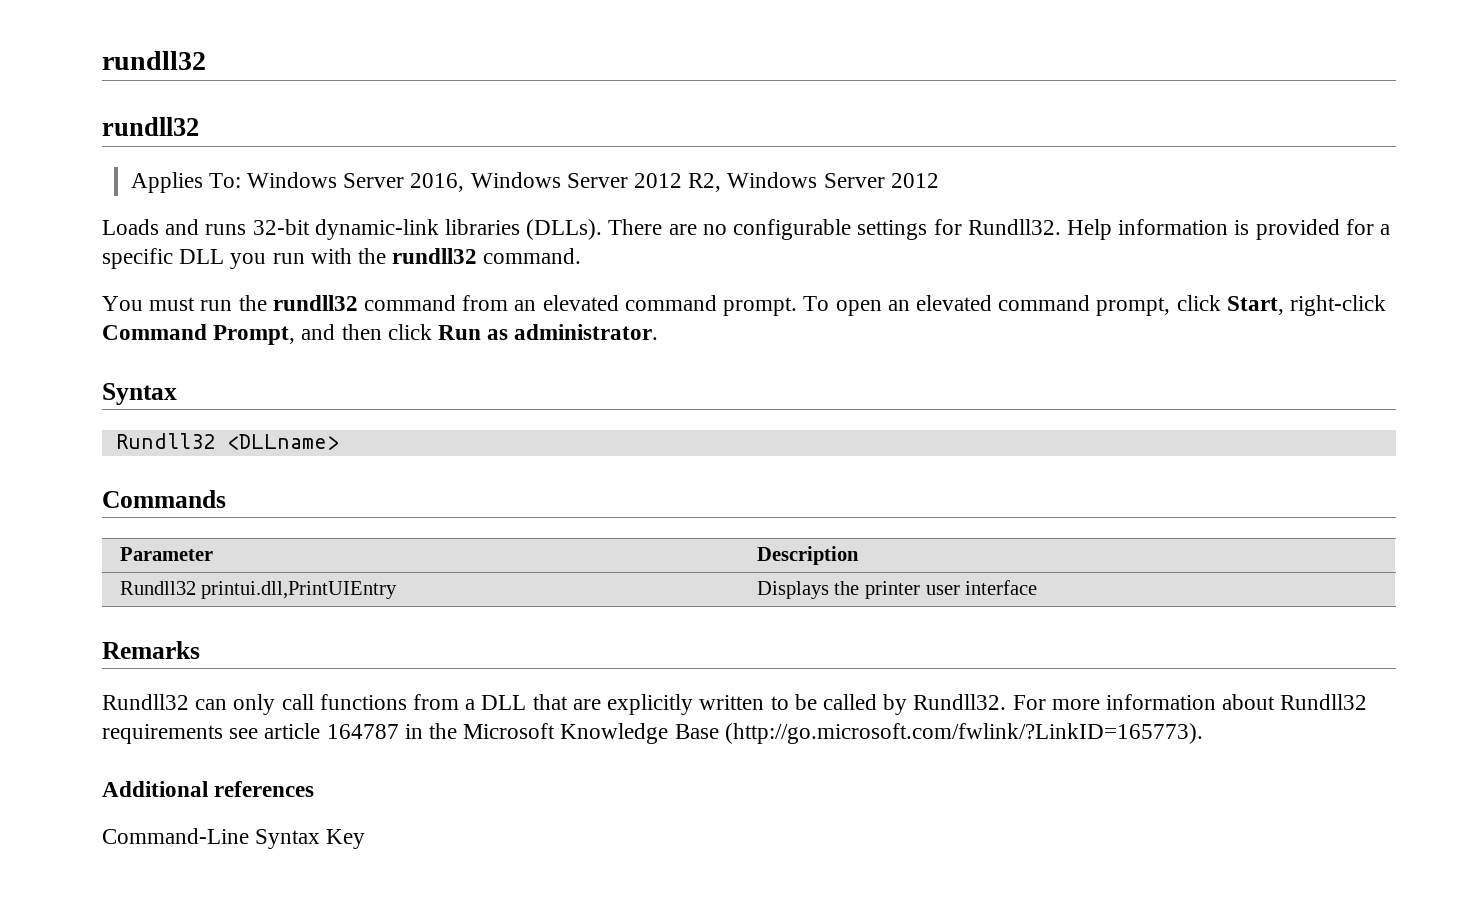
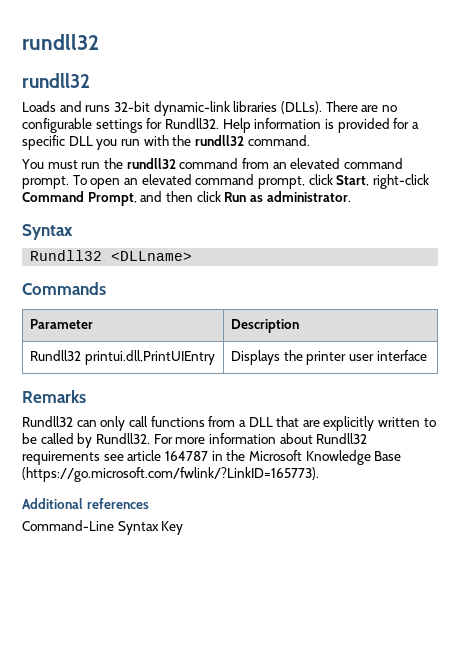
- Applies To: Windows Server 2016, Windows Server 2012 R2, Windows Server 2012
- For more information about Rundll32 requirements see article 164787 in the Microsoft Knowledge Base (http://go.microsoft.com/fwlink/?LinkID=165773).
+ For more information about Rundll32 requirements see article 164787 in the Microsoft Knowledge Base (https://go.microsoft.com/fwlink/?LinkID=165773).

